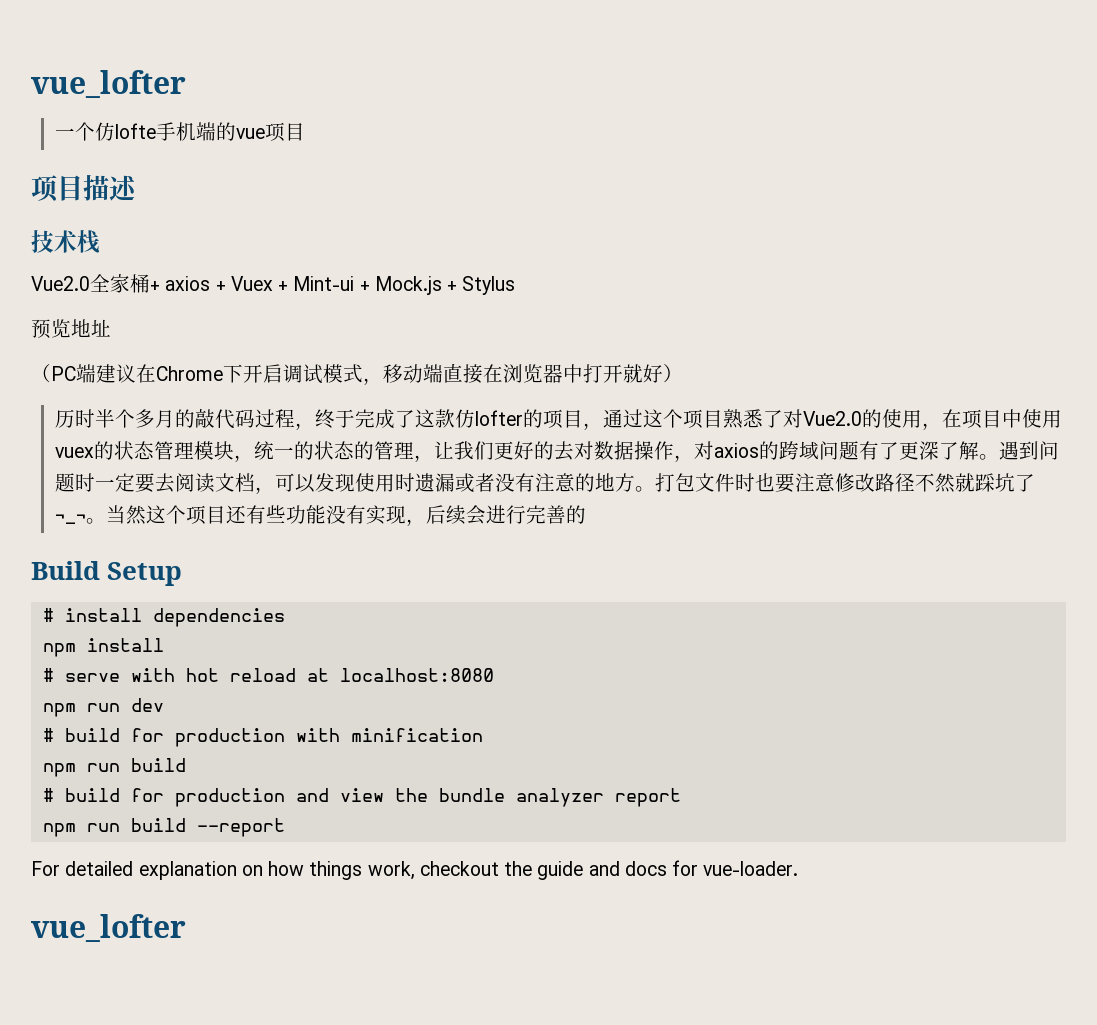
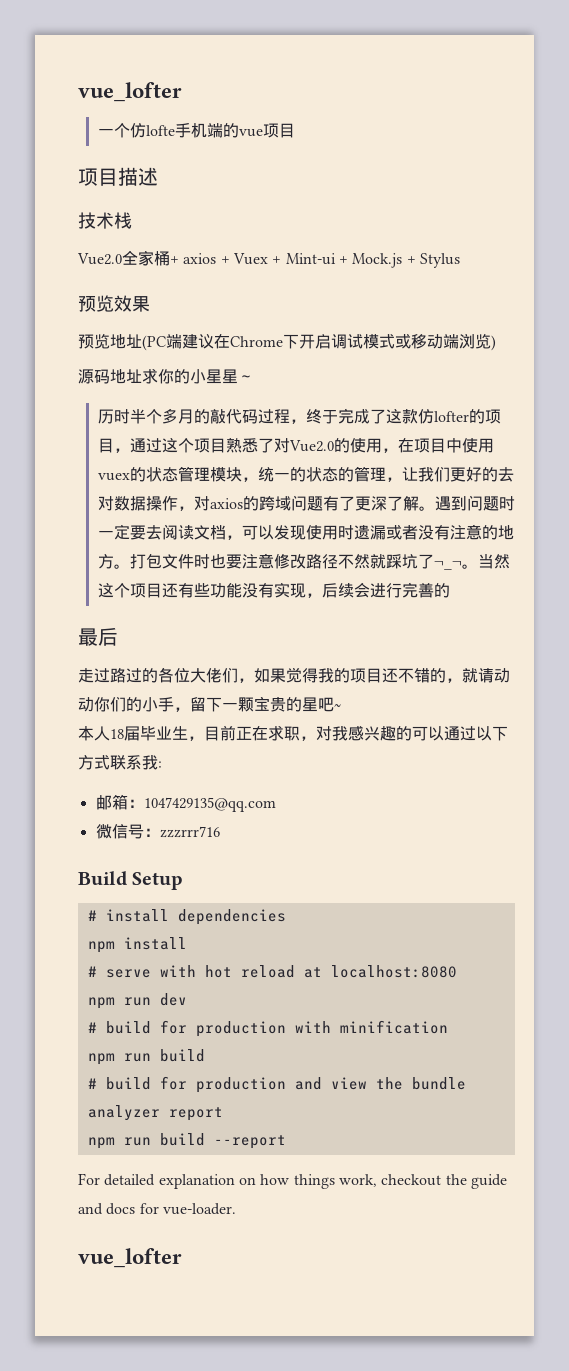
+ 预览效果
- 预览地址
- （PC端建议在Chrome下开启调试模式，移动端直接在浏览器中打开就好）
+ 预览地址(PC端建议在Chrome下开启调试模式或移动端浏览)
+ 源码地址求你的小星星～
+ 最后
+ 走过路过的各位大佬们，如果觉得我的项目还不错的，就请动动你们的小手，留下一颗宝贵的星吧~
+ 本人18届毕业生，目前正在求职，对我感兴趣的可以通过以下方式联系我:
+ 邮箱：1047429135@qq.com
+ 微信号：zzzrrr716

